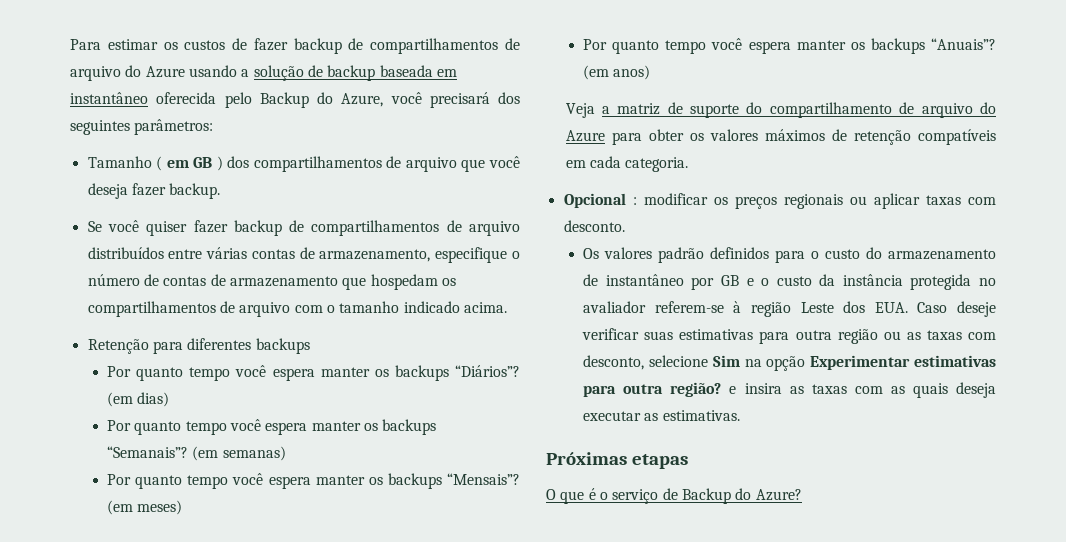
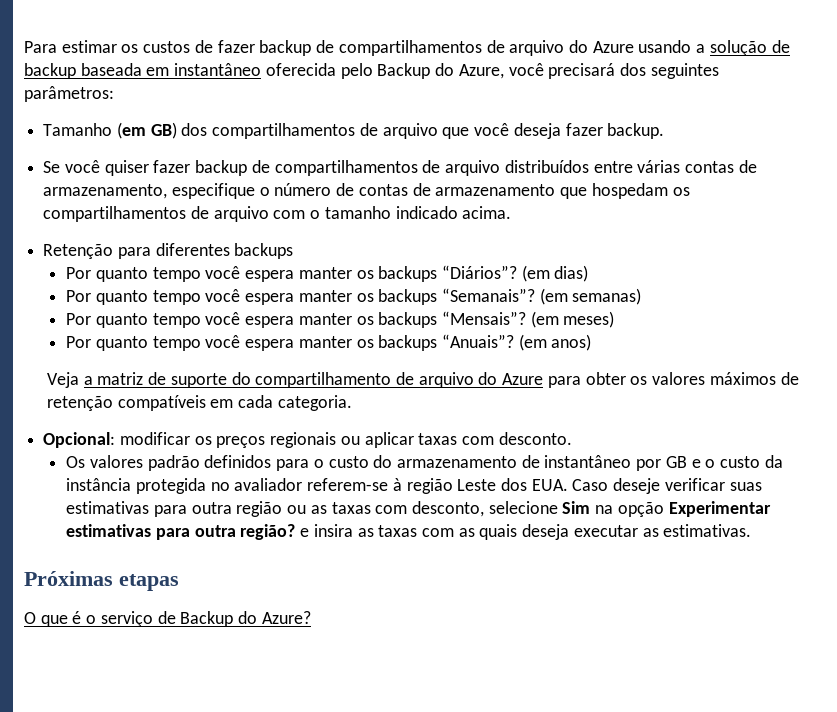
- Tamanho ( em GB ) dos compartilhamentos de arquivo que você deseja fazer backup.
+ Tamanho (em GB) dos compartilhamentos de arquivo que você deseja fazer backup.
- Opcional : modificar os preços regionais ou aplicar taxas com desconto.
+ Opcional: modificar os preços regionais ou aplicar taxas com desconto.

